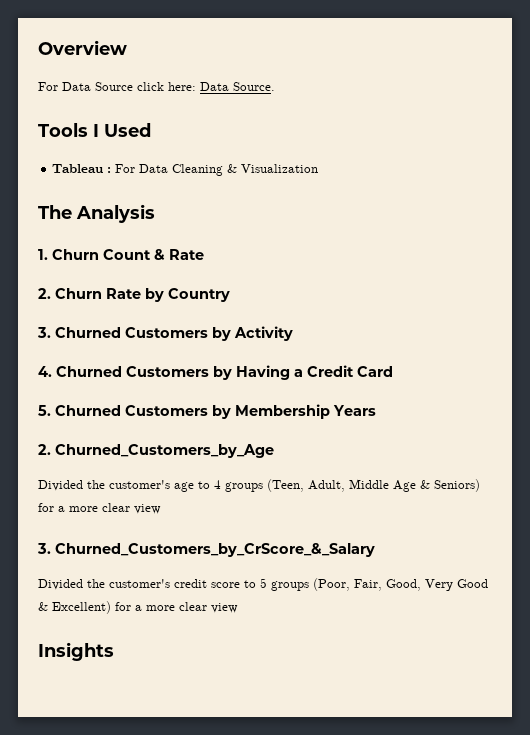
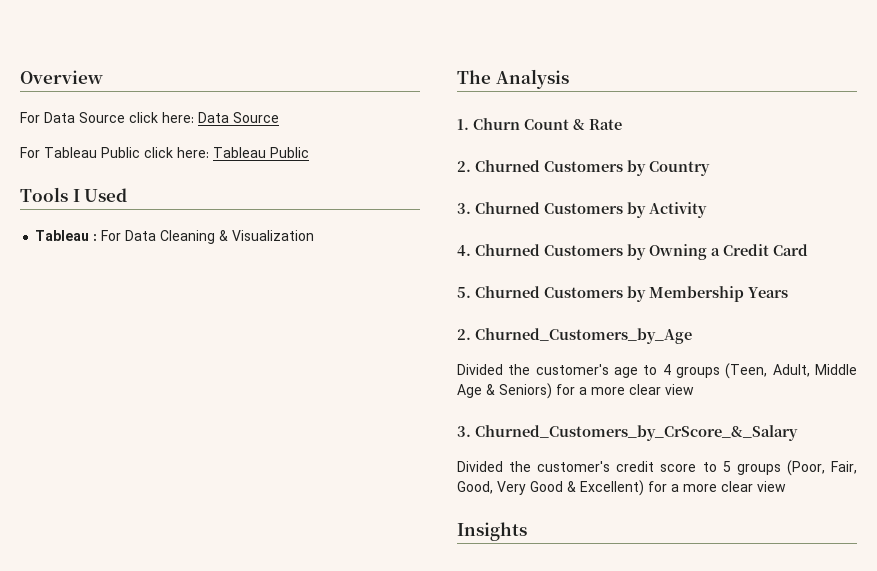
- For Data Source click here: Data Source.
+ For Data Source click here: Data Source
+ For Tableau Public click here: Tableau Public
- 2. Churn Rate by Country
+ 2. Churned Customers by Country
- 4. Churned Customers by Having a Credit Card
+ 4. Churned Customers by Owning a Credit Card

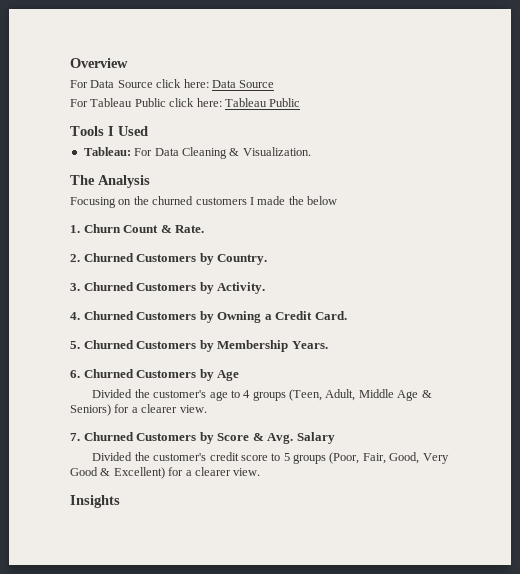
- Tableau : For Data Cleaning & Visualization
+ Tableau: For Data Cleaning & Visualization.
+ Focusing on the churned customers I made the below
- 1. Churn Count & Rate
+ 1. Churn Count & Rate.
- 2. Churned Customers by Country
+ 2. Churned Customers by Country.
- 3. Churned Customers by Activity
+ 3. Churned Customers by Activity.
- 4. Churned Customers by Owning a Credit Card
+ 4. Churned Customers by Owning a Credit Card.
- 5. Churned Customers by Membership Years
- 2. Churned_Customers_by_Age
+ 5. Churned Customers by Membership Years.
+ 6. Churned Customers by Age
- Divided the customer's age to 4 groups (Teen, Adult, Middle Age & Seniors) for a more clear view
- 3. Churned_Customers_by_CrScore_&_Salary
+ Divided the customer's age to 4 groups (Teen, Adult, Middle Age & Seniors) for a clearer view.
+ 7. Churned Customers by Score & Avg. Salary
- Divided the customer's credit score to 5 groups (Poor, Fair, Good, Very Good & Excellent) for a more clear view
+ Divided the customer's credit score to 5 groups (Poor, Fair, Good, Very Good & Excellent) for a clearer view.

